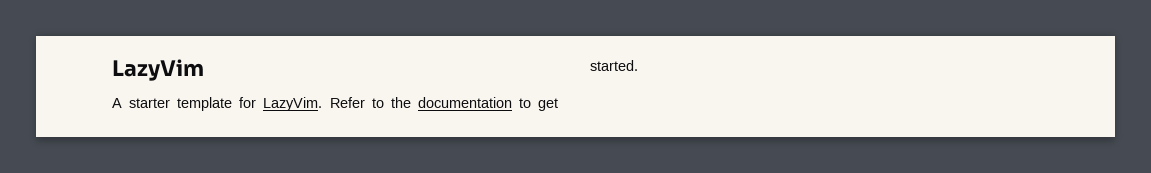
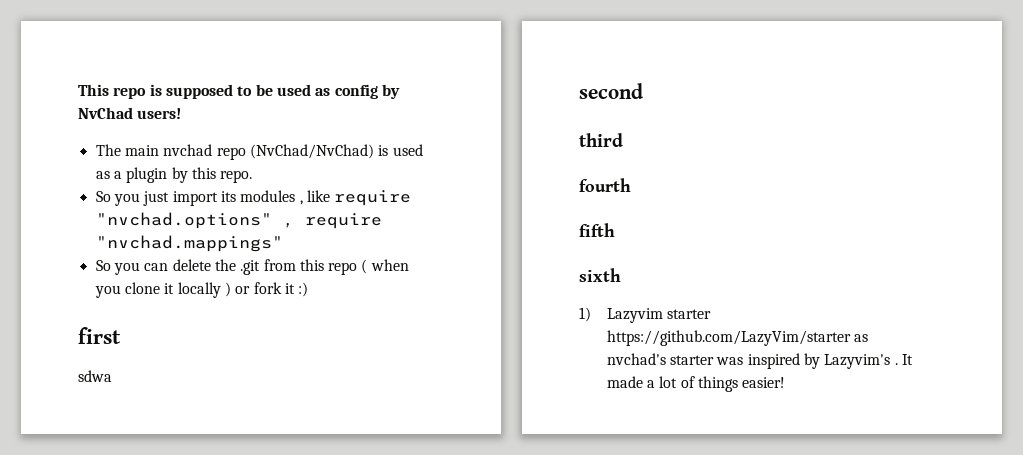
- LazyVim
- A starter template for LazyVim. Refer to the documentation to get started.
+ This repo is supposed to be used as config by NvChad users!
+ The main nvchad repo (NvChad/NvChad) is used as a plugin by this repo.
+ So you just import its modules , like require "nvchad.options" , require "nvchad.mappings"
+ So you can delete the .git from this repo ( when you clone it locally ) or fork it :)
+ first
+ sdwa
+ second
+ third
+ fourth
+ fifth
+ sixth
+ 1) Lazyvim starter https://github.com/LazyVim/starter as nvchad's starter was inspired by Lazyvim's . It made a lot of things easier!

